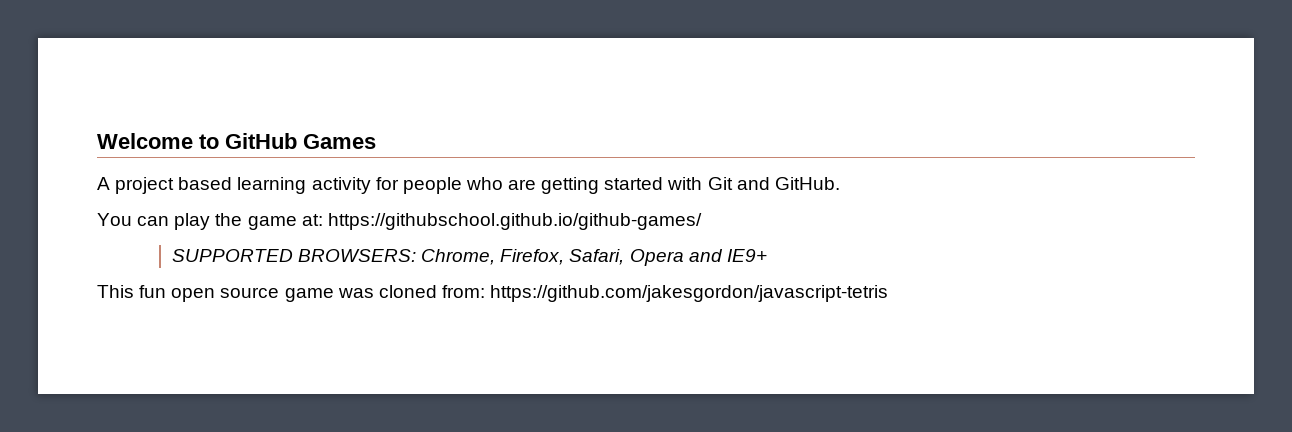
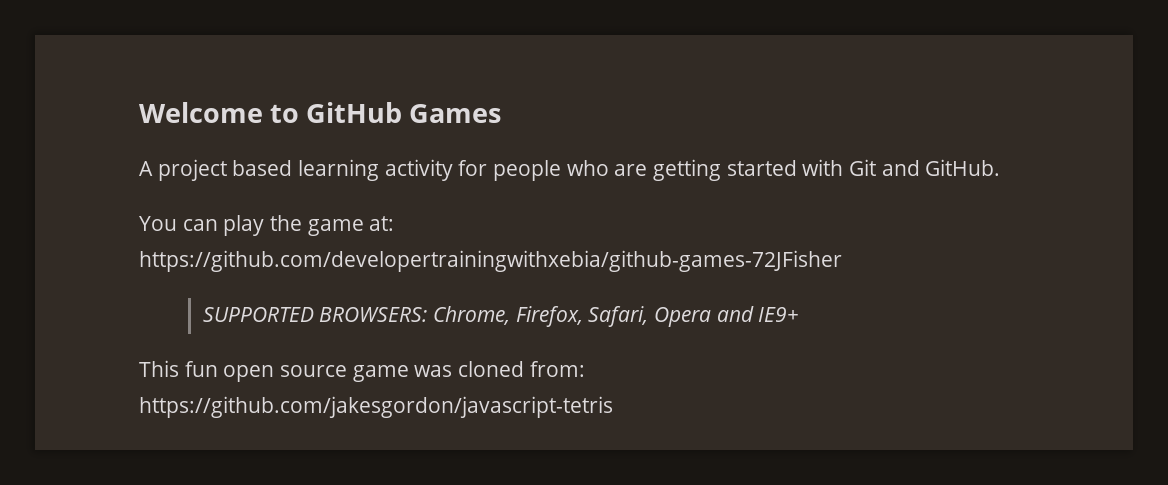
- You can play the game at: https://githubschool.github.io/github-games/
+ You can play the game at: https://github.com/developertrainingwithxebia/github-games-72JFisher

